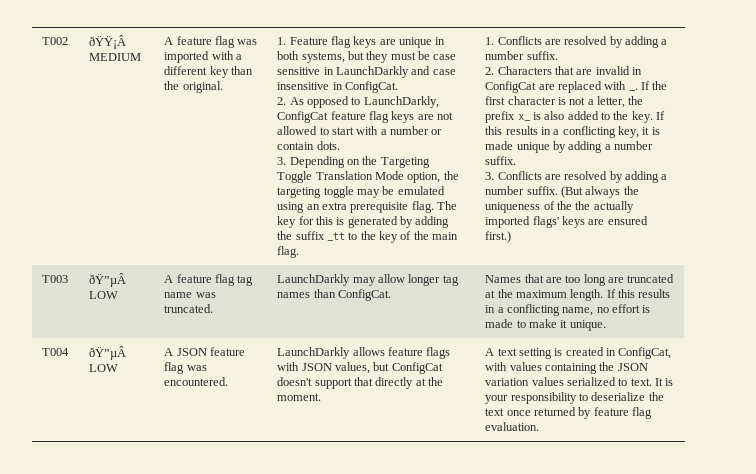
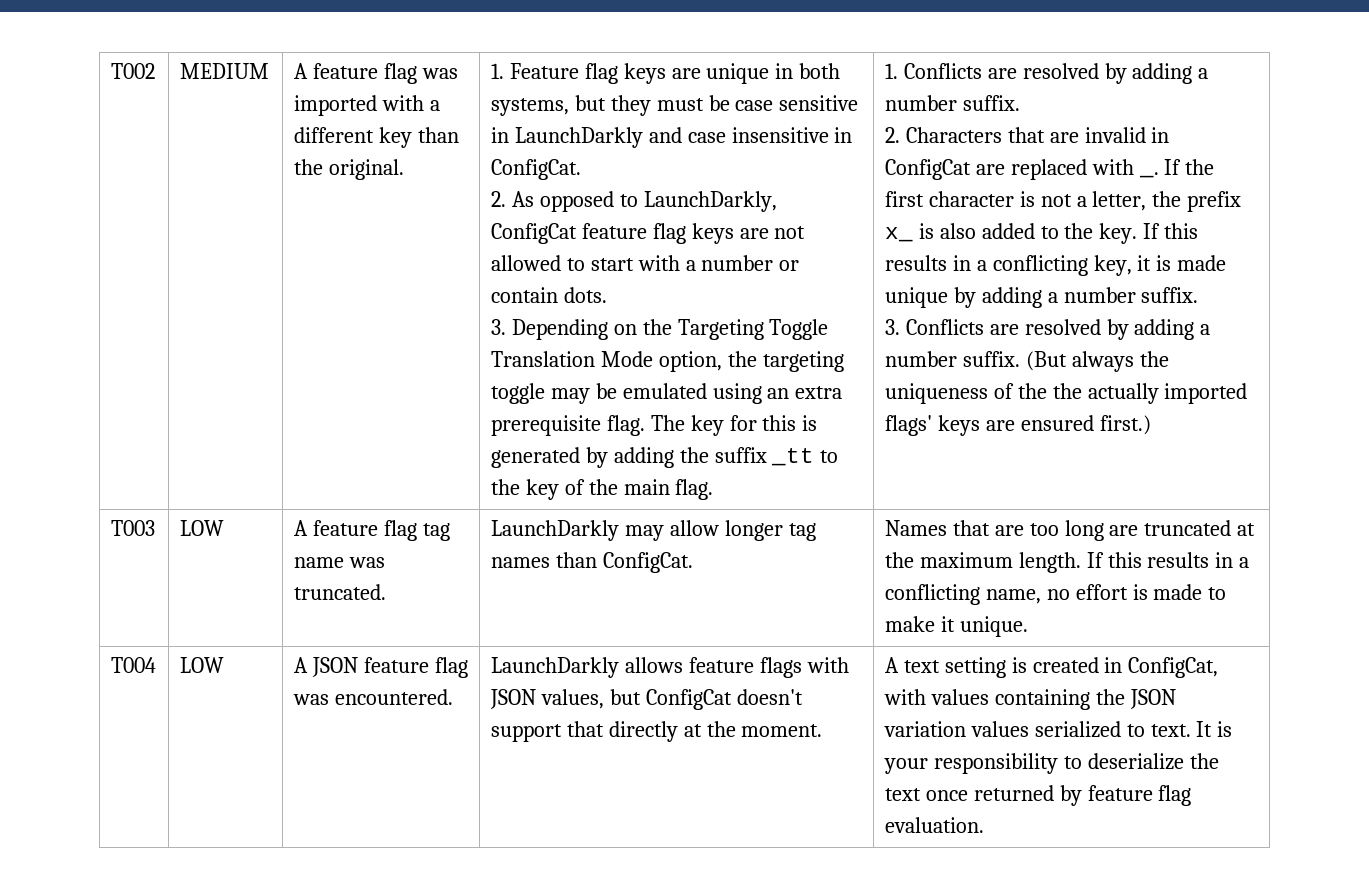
- ðŸŸ¡Â MEDIUM
+ MEDIUM
- T003 | ðŸ”µÂ LOW
+ T003 | LOW
- T004 | ðŸ”µÂ LOW
+ T004 | LOW

